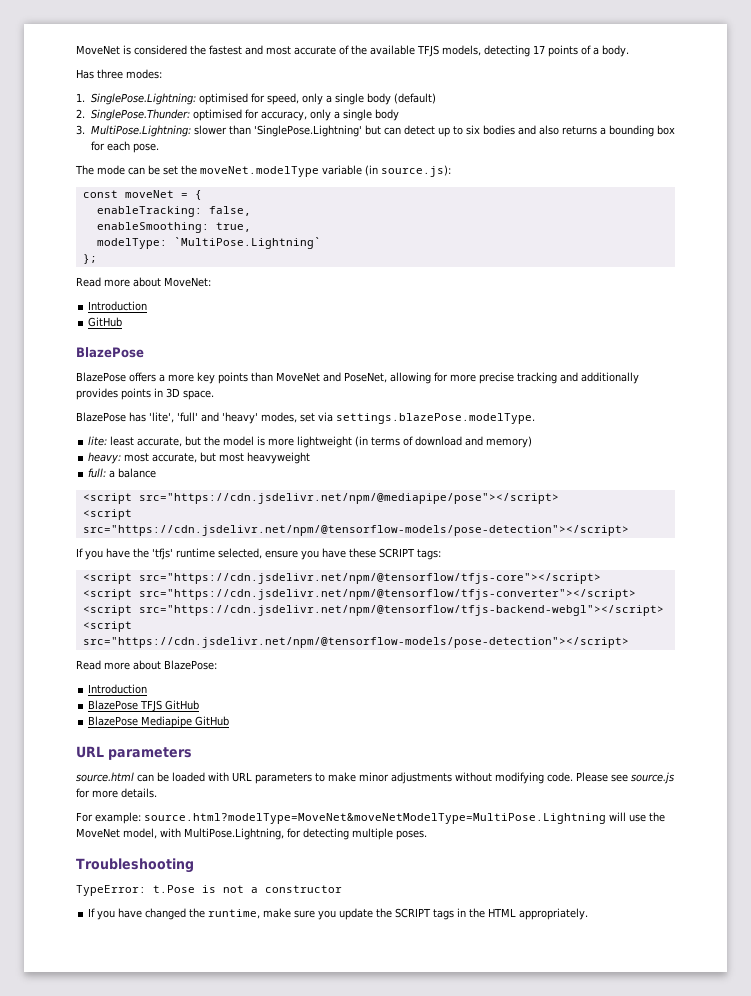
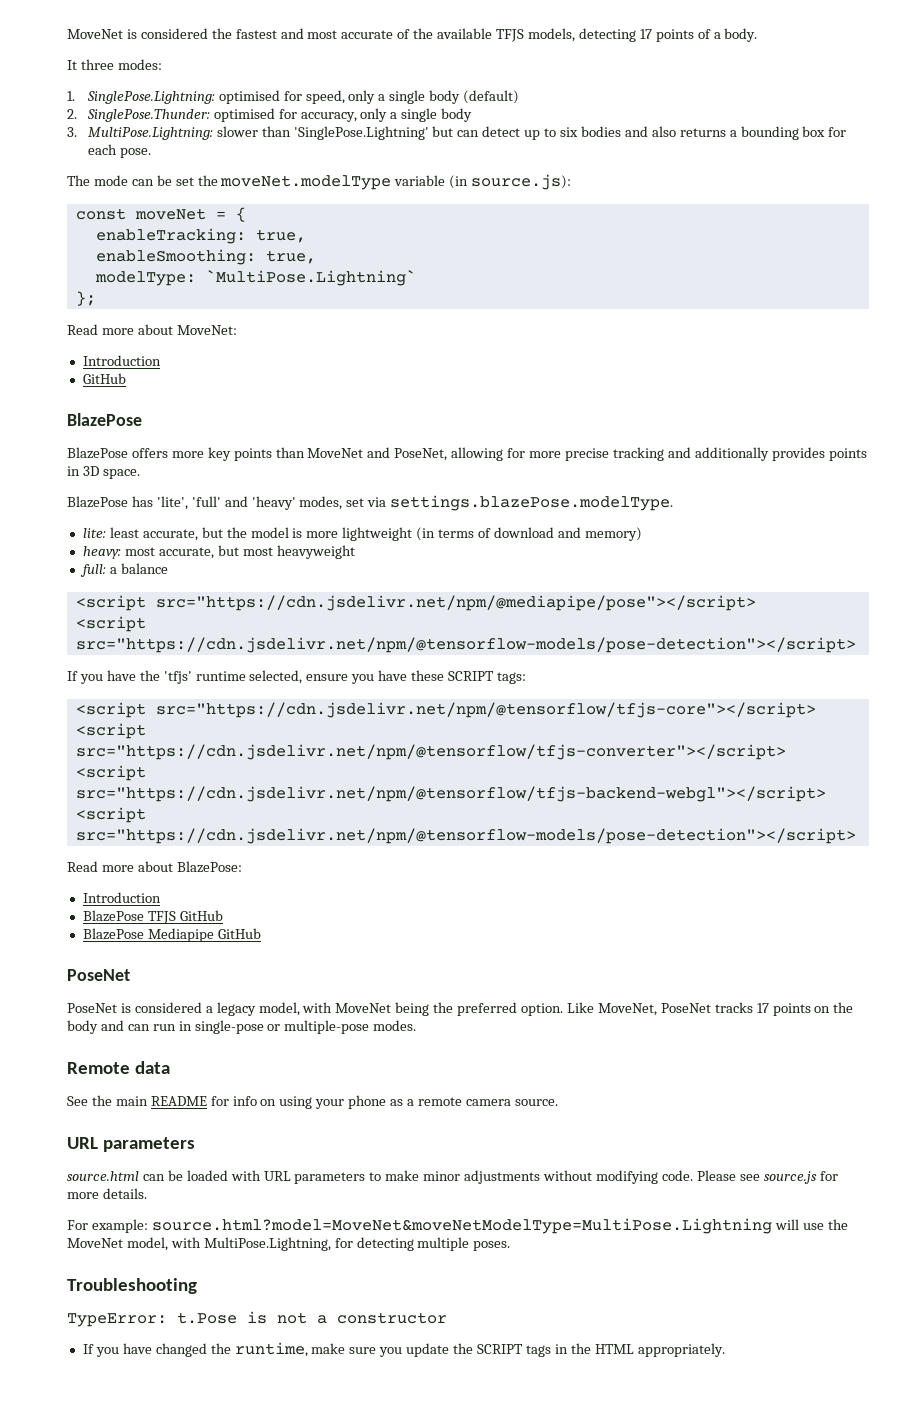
- Has three modes:
+ It three modes:
- enableTracking: false,
+ enableTracking: true,
- BlazePose offers a more key points than MoveNet and PoseNet, allowing for more precise tracking and additionally provides points in 3D space.
+ BlazePose offers more key points than MoveNet and PoseNet, allowing for more precise tracking and additionally provides points in 3D space.
  BlazePose Mediapipe GitHub
+ PoseNet
+ PoseNet is considered a legacy model, with MoveNet being the preferred option. Like MoveNet, PoseNet tracks 17 points on the body and can run in single-pose or multiple-pose modes.
+ Remote data
+ See the main README for info on using your phone as a remote camera source.
- For example: source.html?modelType=MoveNet&moveNetModelType=MultiPose.Lightning will use the MoveNet model, with MultiPose.Lightning, for detecting multiple poses.
+ For example: source.html?model=MoveNet&moveNetModelType=MultiPose.Lightning will use the MoveNet model, with MultiPose.Lightning, for detecting multiple poses.

